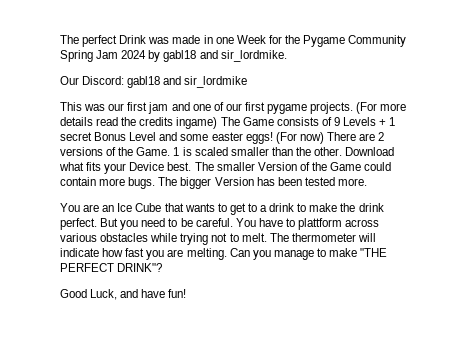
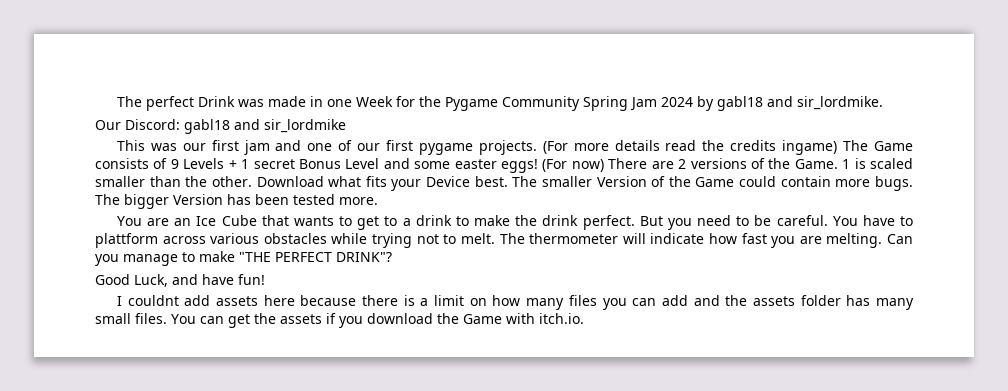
+ I couldnt add assets here because there is a limit on how many files you can add and the assets folder has many small files. You can get the assets if you download the Game with itch.io.

